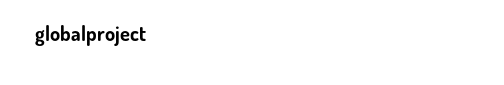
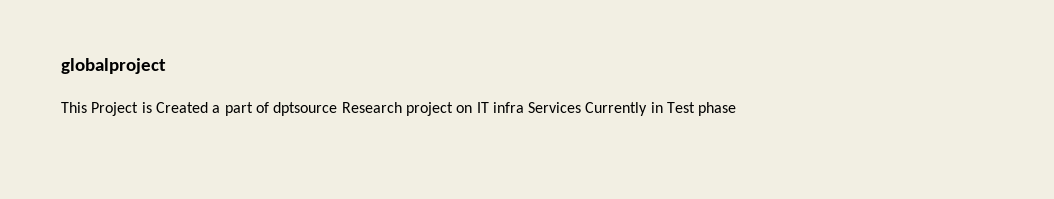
+ This Project is Created a part of dptsource Research project on IT infra Services Currently in Test phase

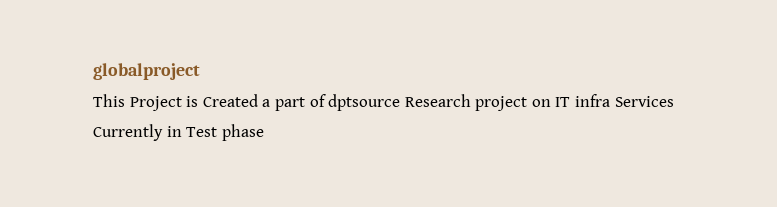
- This Project is Created a part of dptsource Research project on IT infra Services Currently in Test phase
+ This Project is Created a part of dptsource Research project on IT infra Services
+ Currently in Test phase

